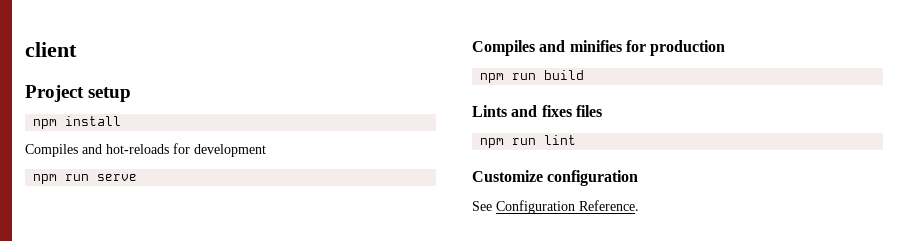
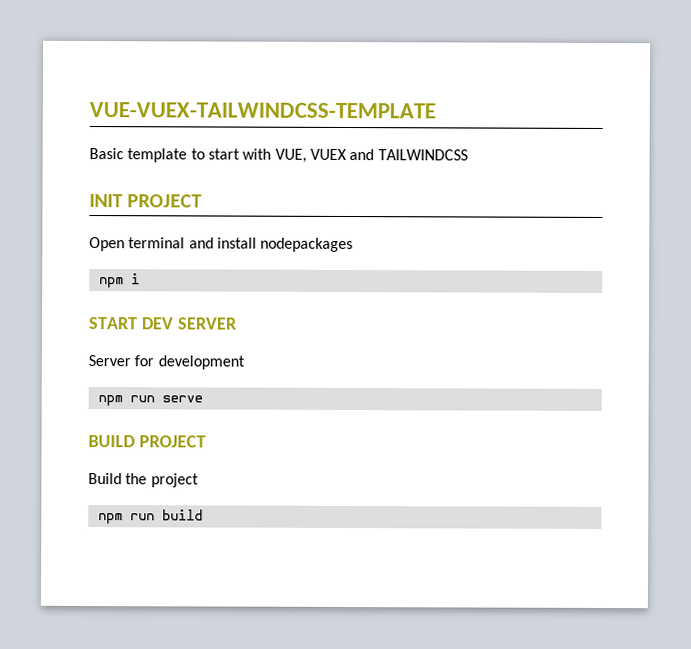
- client
- Project setup
- npm install
- Compiles and hot-reloads for development
+ VUE-VUEX-TAILWINDCSS-TEMPLATE
+ Basic template to start with VUE, VUEX and TAILWINDCSS
+ INIT PROJECT
+ Open terminal and install nodepackages
+ npm i
+ START DEV SERVER
+ Server for development
- Compiles and minifies for production
+ BUILD PROJECT
+ Build the project
  npm run build
- Lints and fixes files
- npm run lint
- Customize configuration
- See Configuration Reference.

